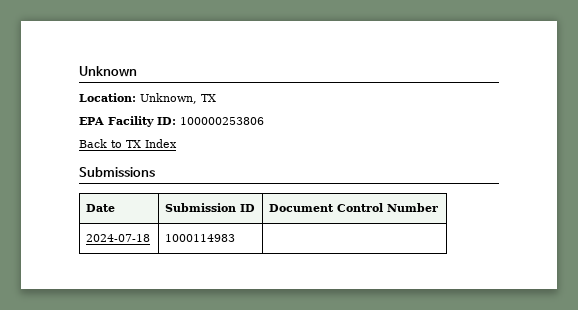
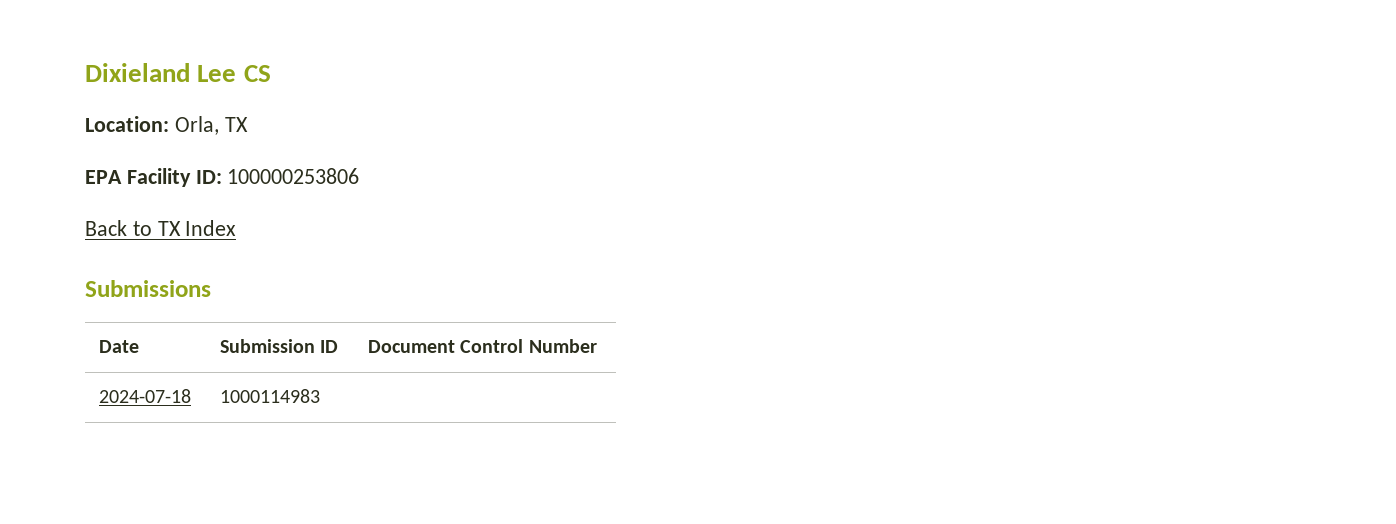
- Unknown
+ Dixieland Lee CS
- Location: Unknown, TX
+ Location: Orla, TX

